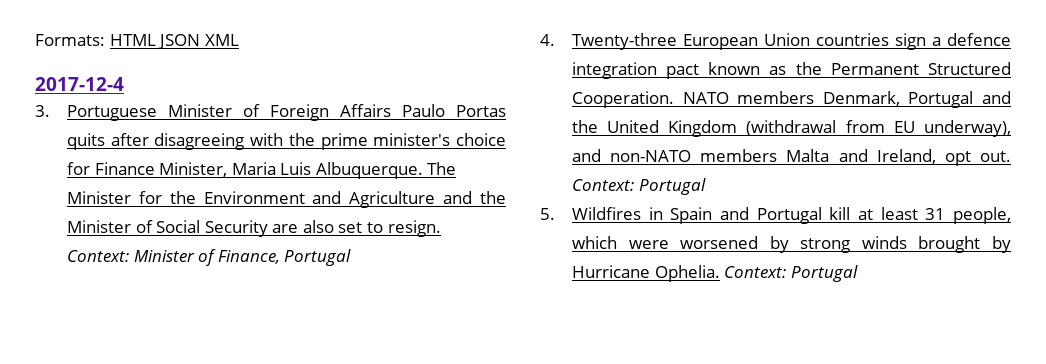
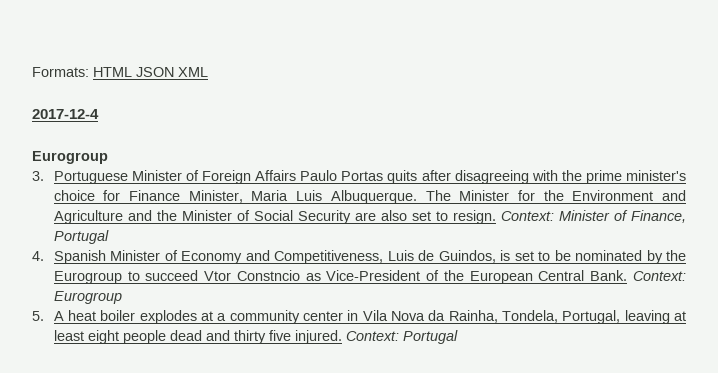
  2017-12-4
+ Eurogroup
- 4. Twenty-three European Union countries sign a defence integration pact known as the Permanent Structured Cooperation. NATO members Denmark, Portugal and the United Kingdom (withdrawal from EU underway), and non-NATO members Malta and Ireland, opt out. Context: Portugal
- 5. Wildfires in Spain and Portugal kill at least 31 people, which were worsened by strong winds brought by Hurricane Ophelia.
+ 4. Spanish Minister of Economy and Competitiveness, Luis de Guindos, is set to be nominated by the Eurogroup to succeed Vtor Constncio as Vice-President of the European Central Bank. Context: Eurogroup
+ 5. A heat boiler explodes at a community center in Vila Nova da Rainha, Tondela, Portugal, leaving at least eight people dead and thirty five injured.

